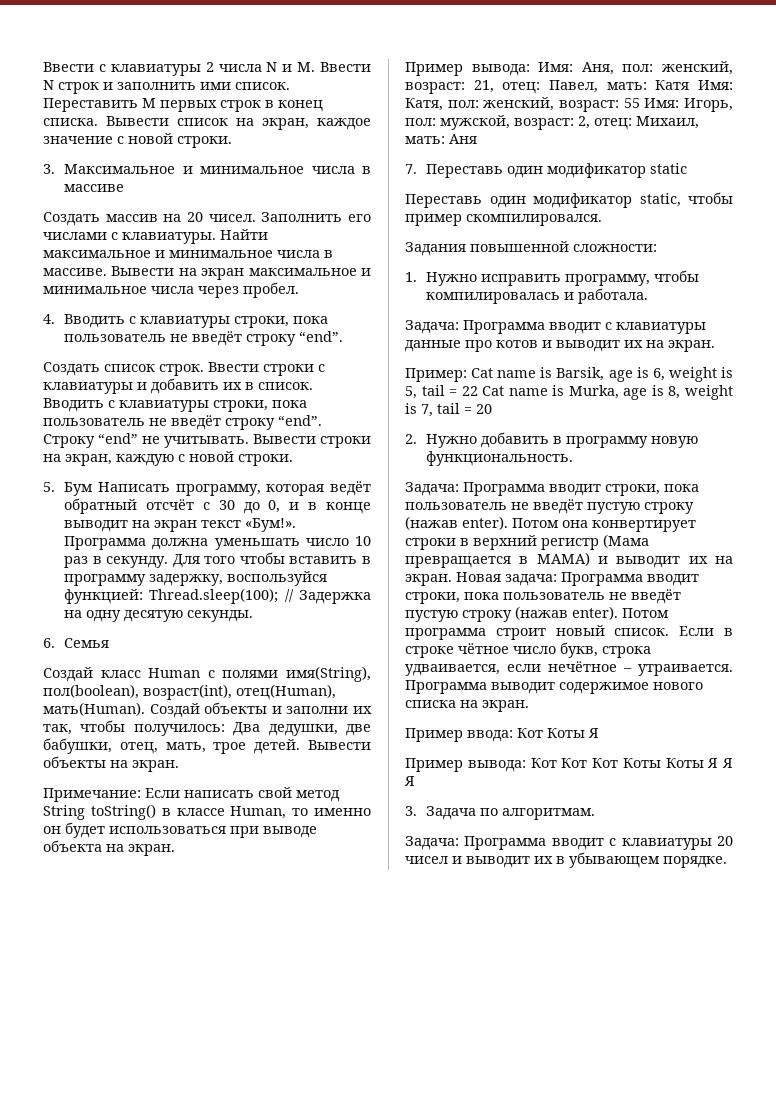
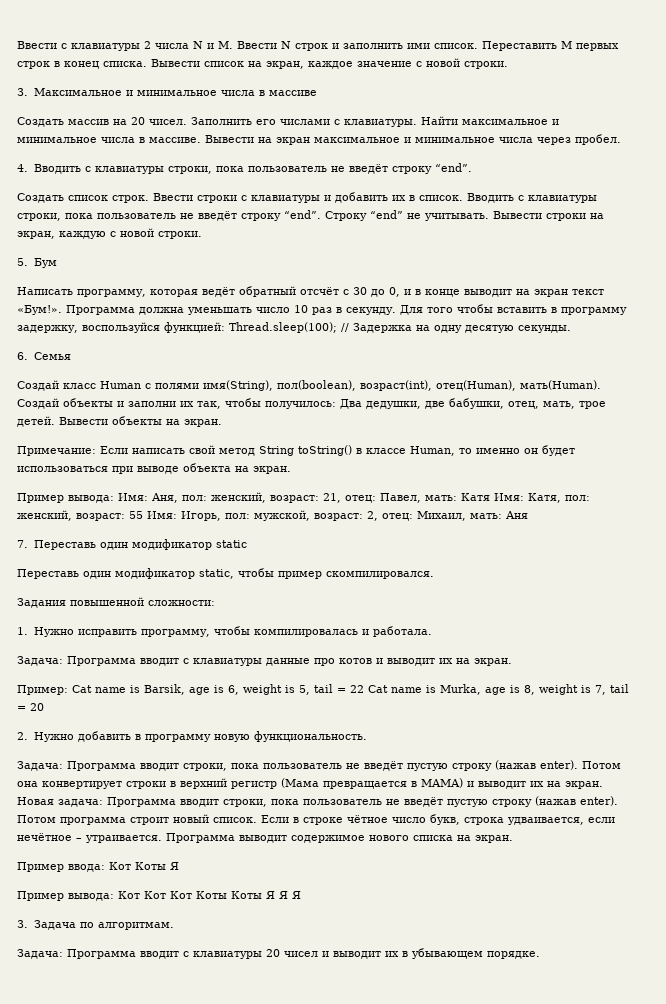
- 5. Бум Написать программу, которая ведёт обратный отсчёт с 30 до 0, и в конце выводит на экран текст «Бум!».
+ 5. Бум
+ Написать программу, которая ведёт обратный отсчёт с 30 до 0, и в конце выводит на экран текст «Бум!».

